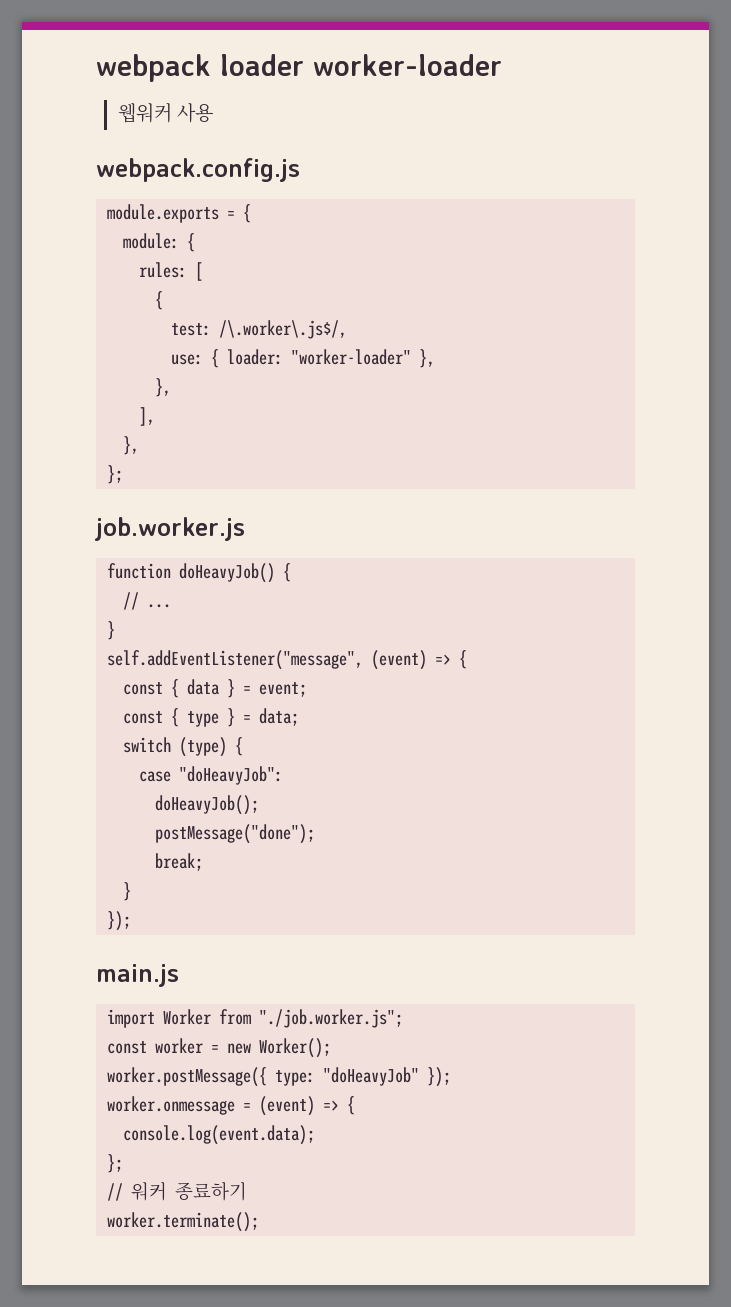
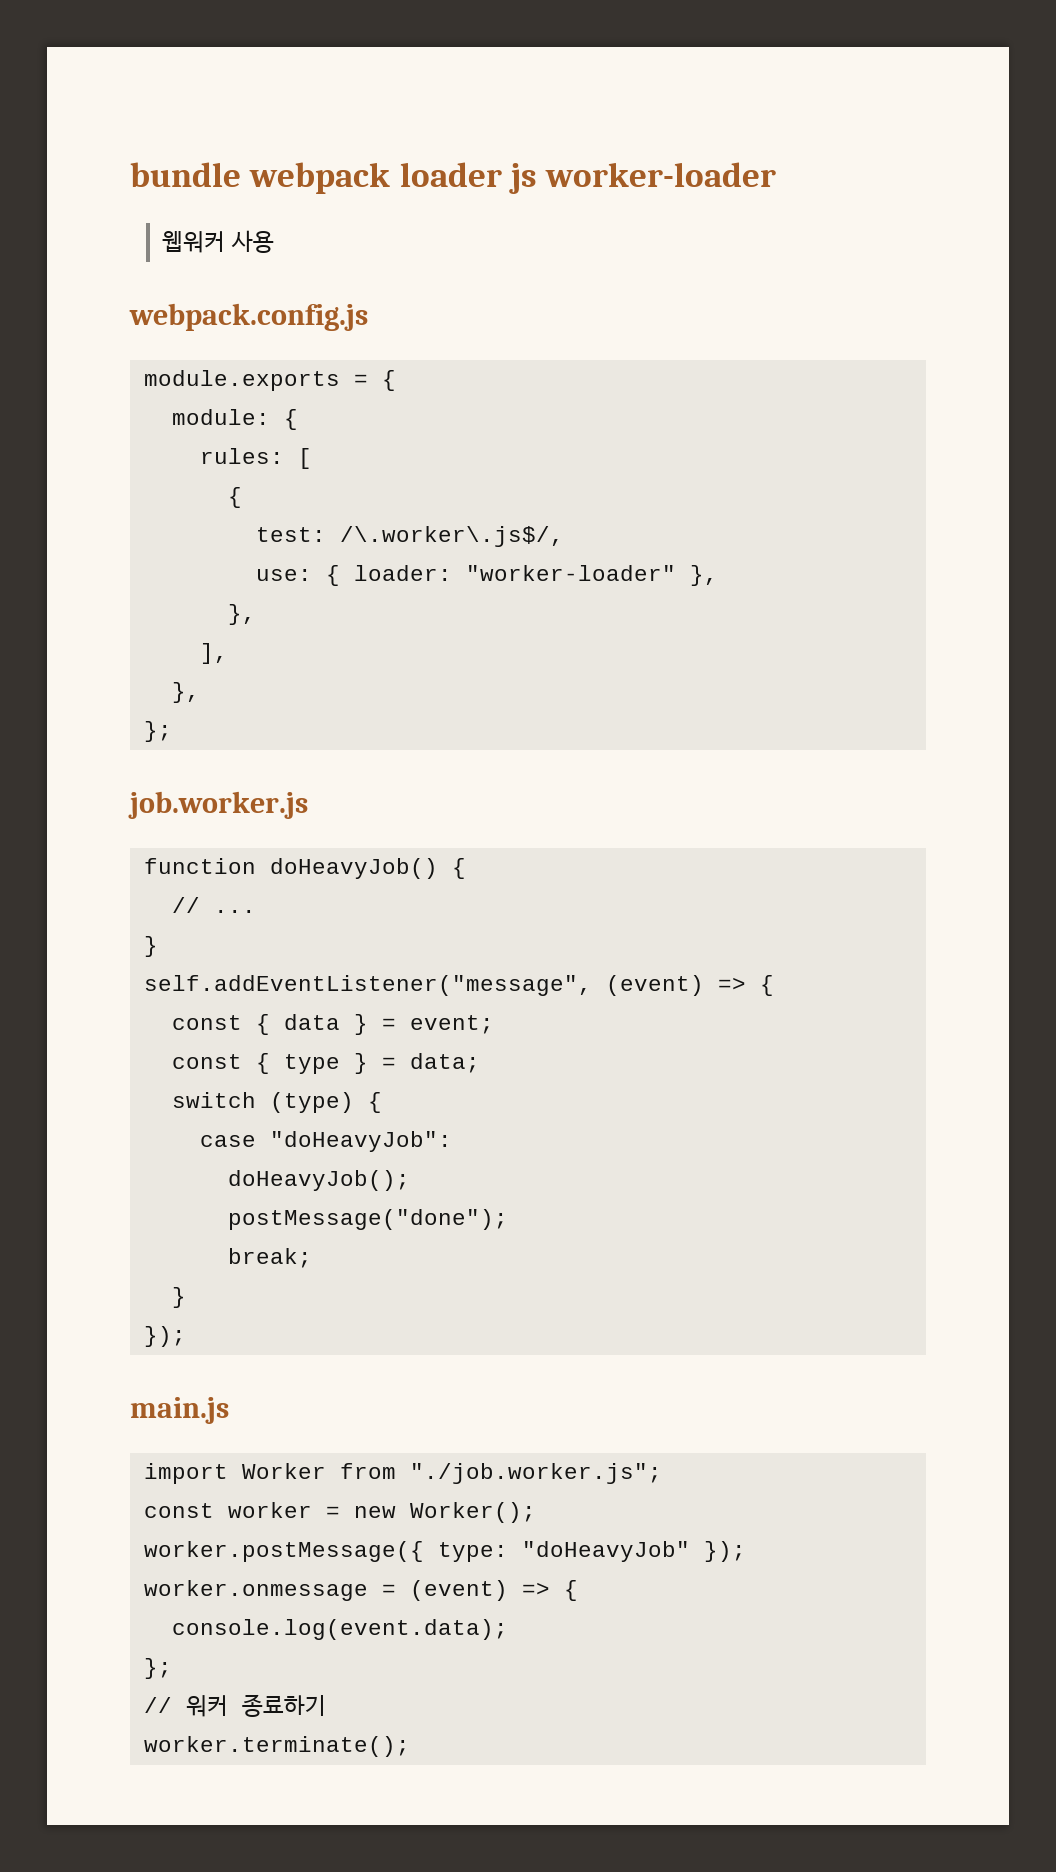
- webpack loader worker-loader
+ bundle webpack loader js worker-loader

